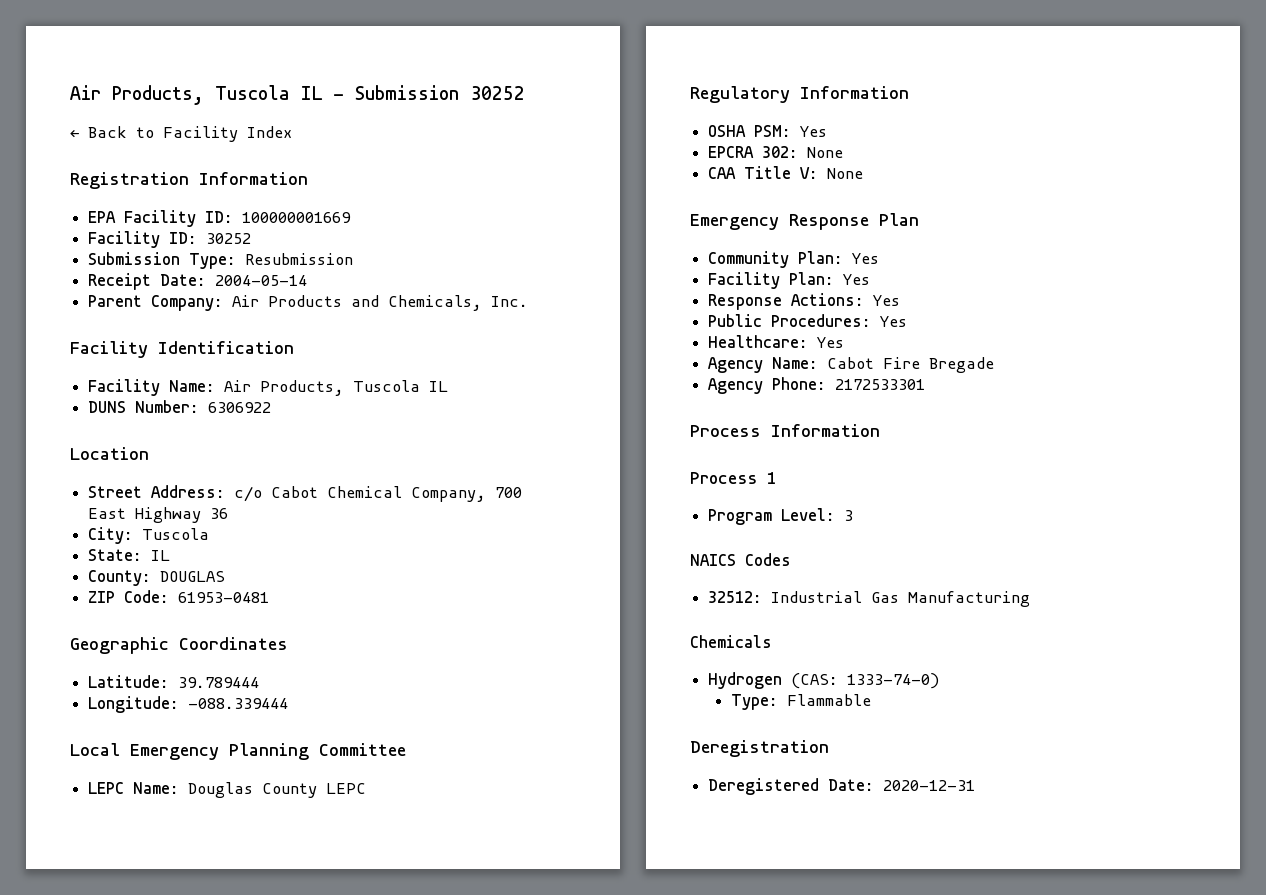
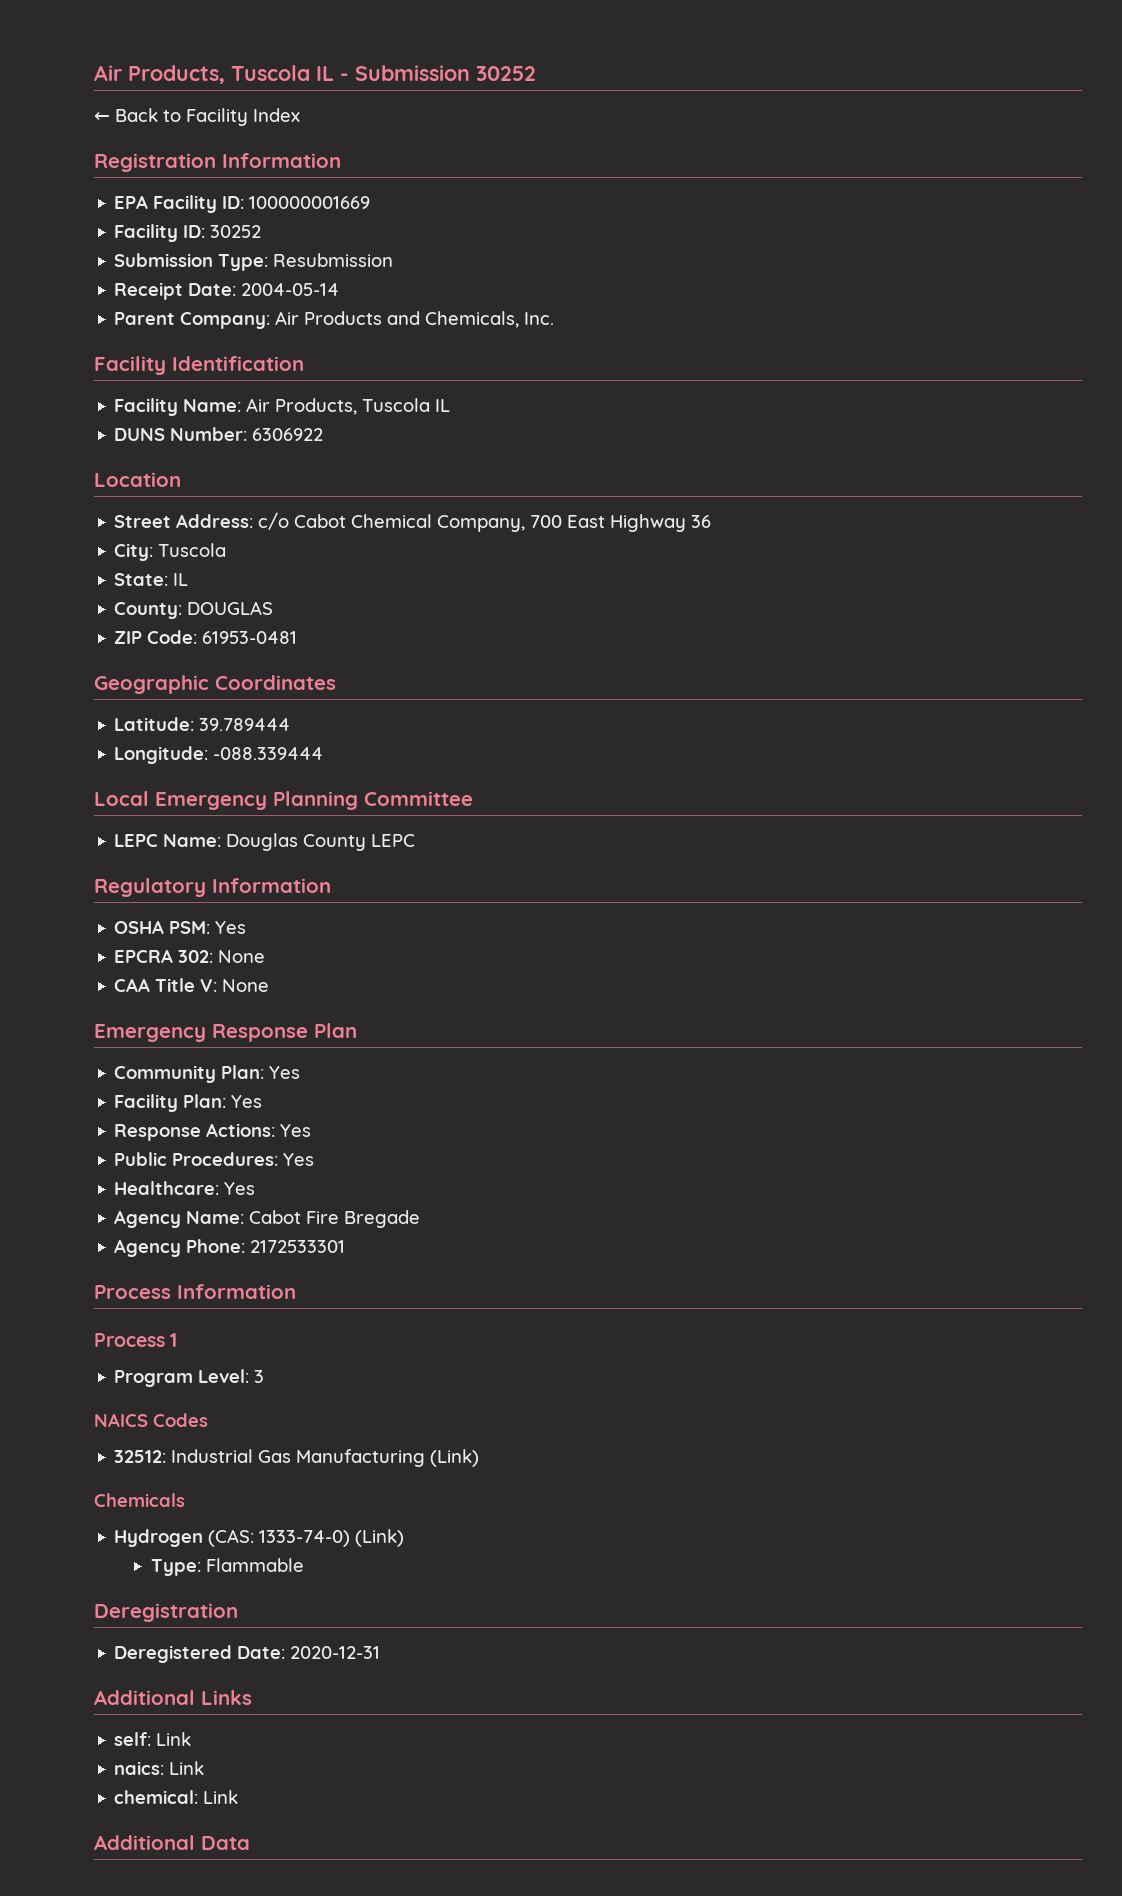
- 32512: Industrial Gas Manufacturing
+ 32512: Industrial Gas Manufacturing (Link)
- Hydrogen (CAS: 1333-74-0)
+ Hydrogen (CAS: 1333-74-0) (Link)
+ Additional Links
+ self: Link
+ naics: Link
+ chemical: Link
+ Additional Data

